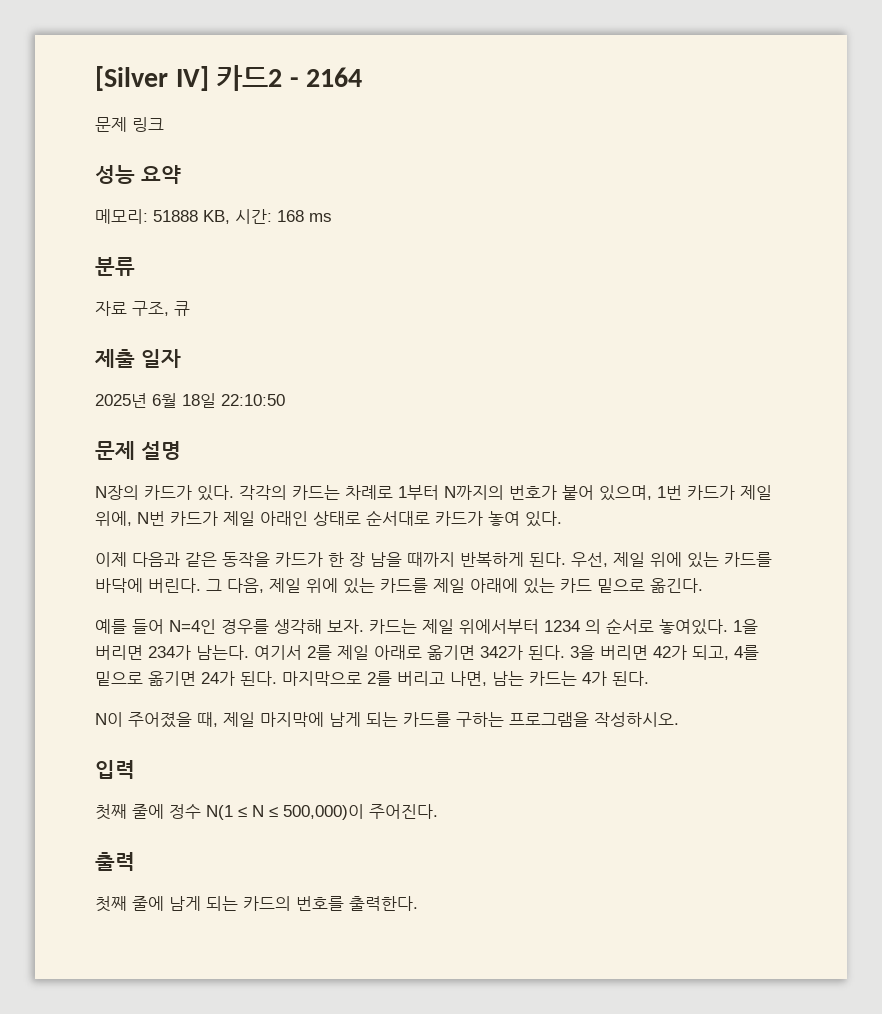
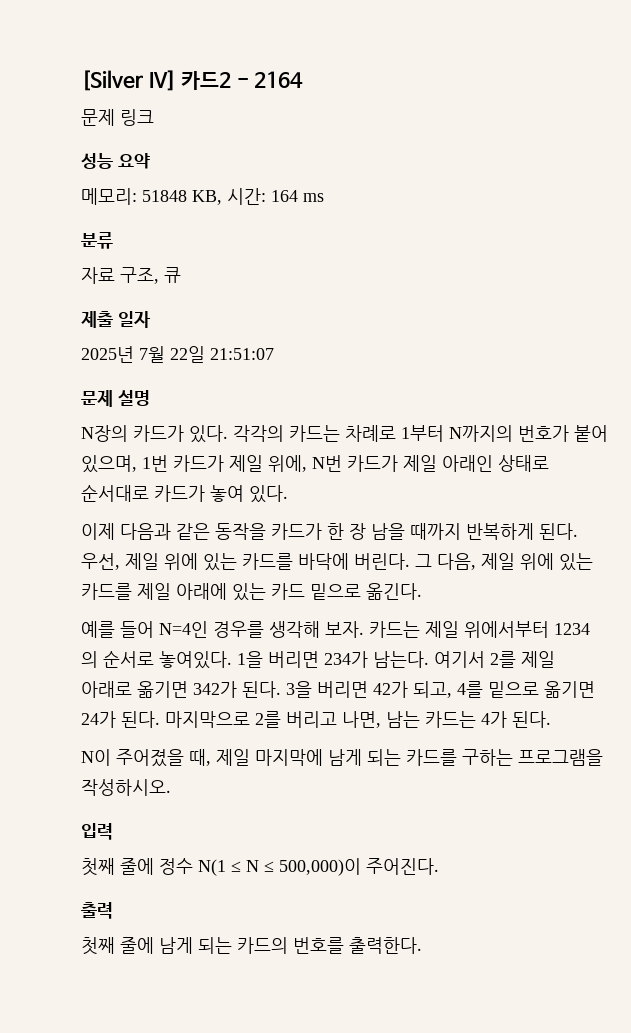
- 메모리: 51888 KB, 시간: 168 ms
+ 메모리: 51848 KB, 시간: 164 ms
- 2025년 6월 18일 22:10:50
+ 2025년 7월 22일 21:51:07

